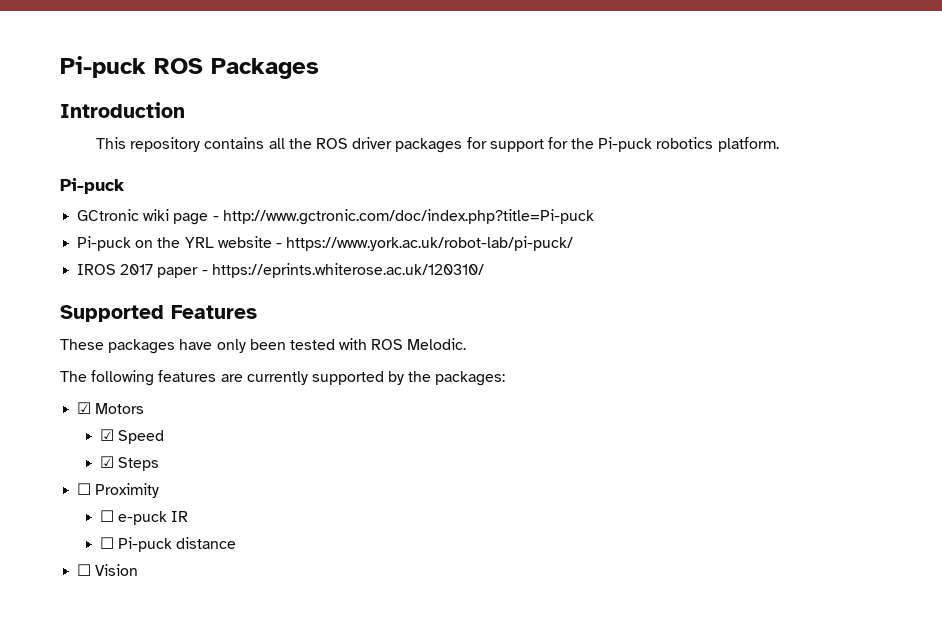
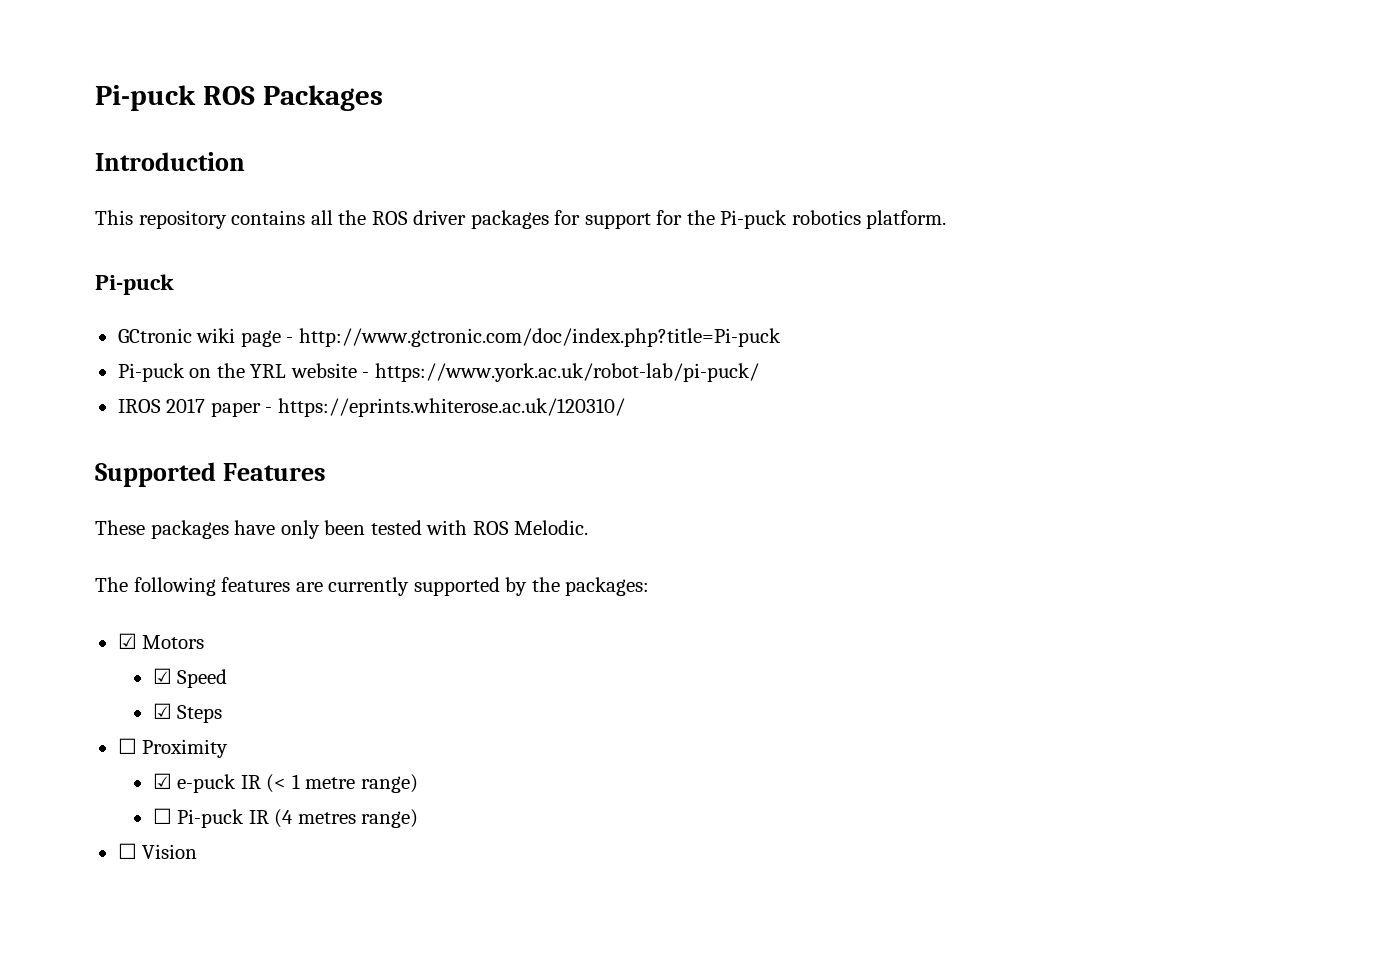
- ☐ e-puck IR
- ☐ Pi-puck distance
+ ☑ e-puck IR (< 1 metre range)
+ ☐ Pi-puck IR (4 metres range)

